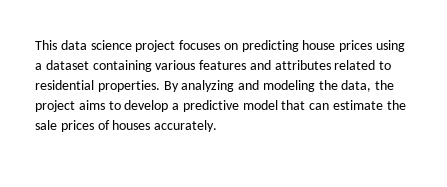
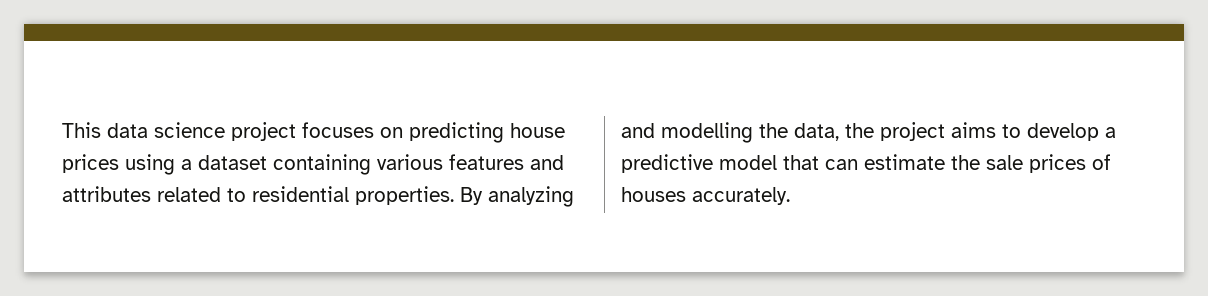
- By analyzing and modeling the data, the project aims to develop a predictive model that can estimate the sale prices of houses accurately.
+ By analyzing and modelling the data, the project aims to develop a predictive model that can estimate the sale prices of houses accurately.

